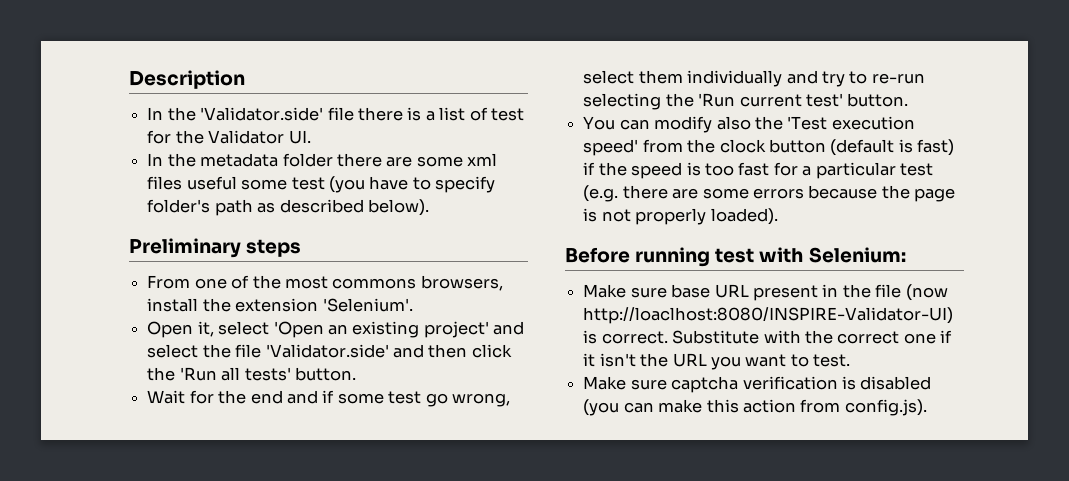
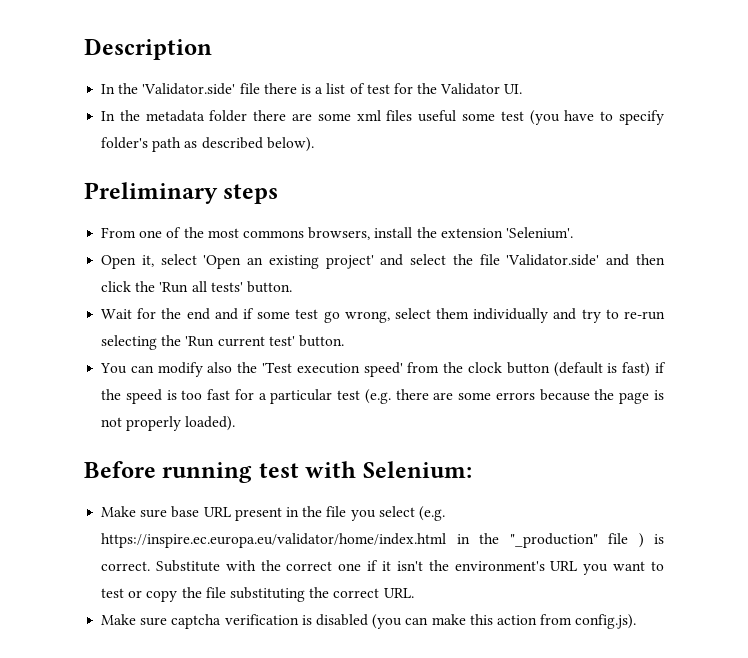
- Make sure base URL present in the file (now http://loaclhost:8080/INSPIRE-Validator-UI) is correct.
+ Make sure base URL present in the file you select (e.g. https://inspire.ec.europa.eu/validator/home/index.html in the "_production" file ) is correct.
- Substitute with the correct one if it isn't the URL you want to test.
+ Substitute with the correct one if it isn't the environment's URL you want to test or copy the file substituting the correct URL.

